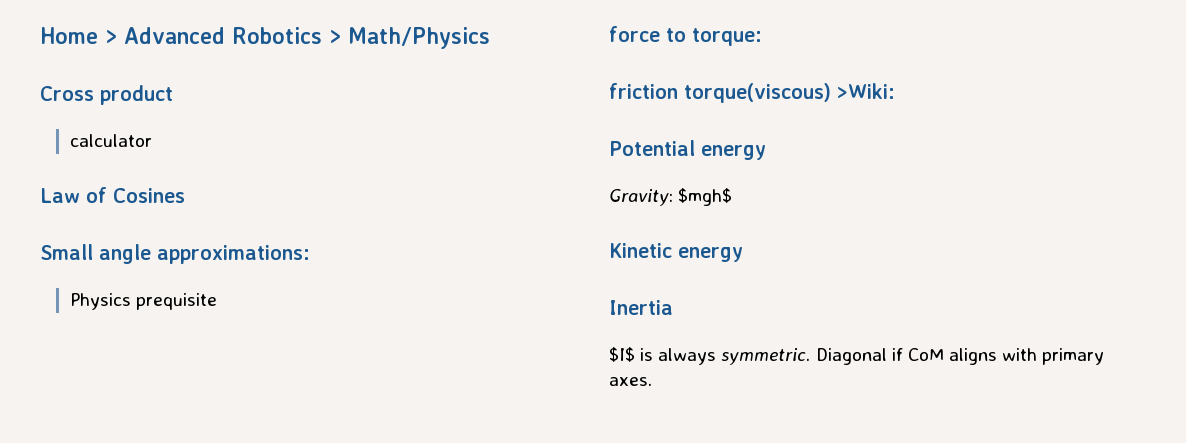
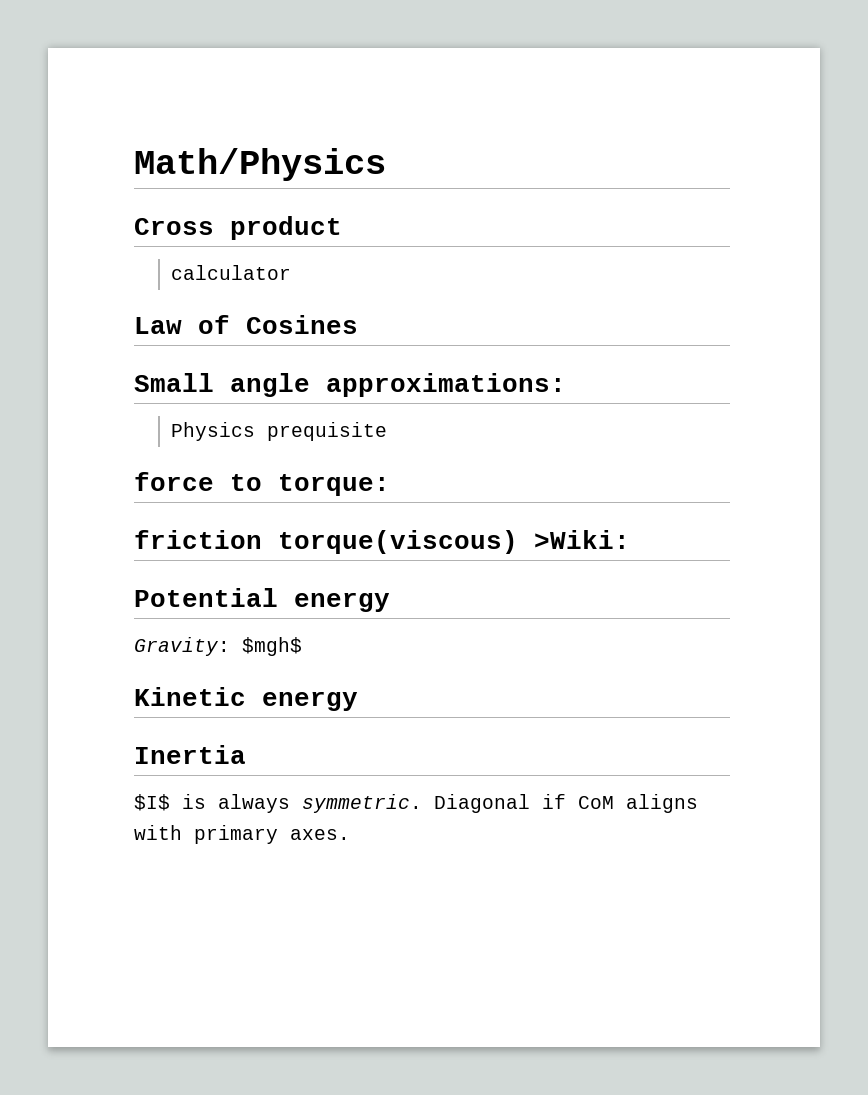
- Home > Advanced Robotics > Math/Physics
+ Math/Physics

